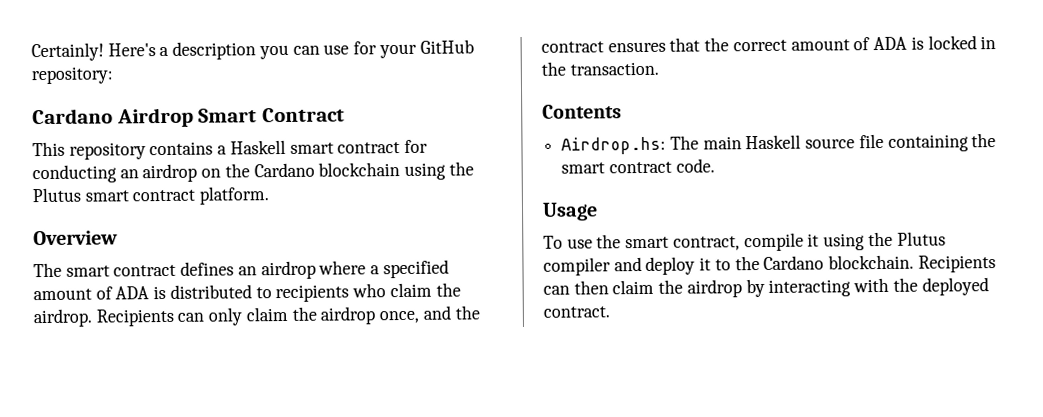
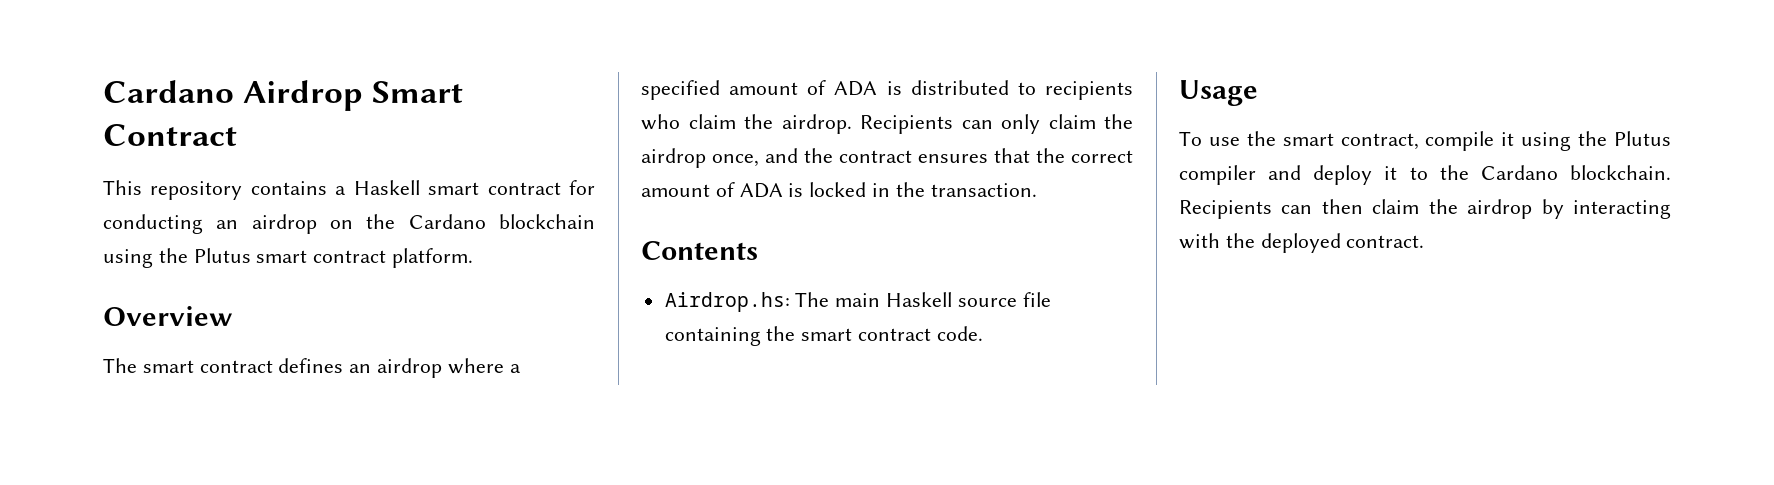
- Certainly! Here's a description you can use for your GitHub repository:

